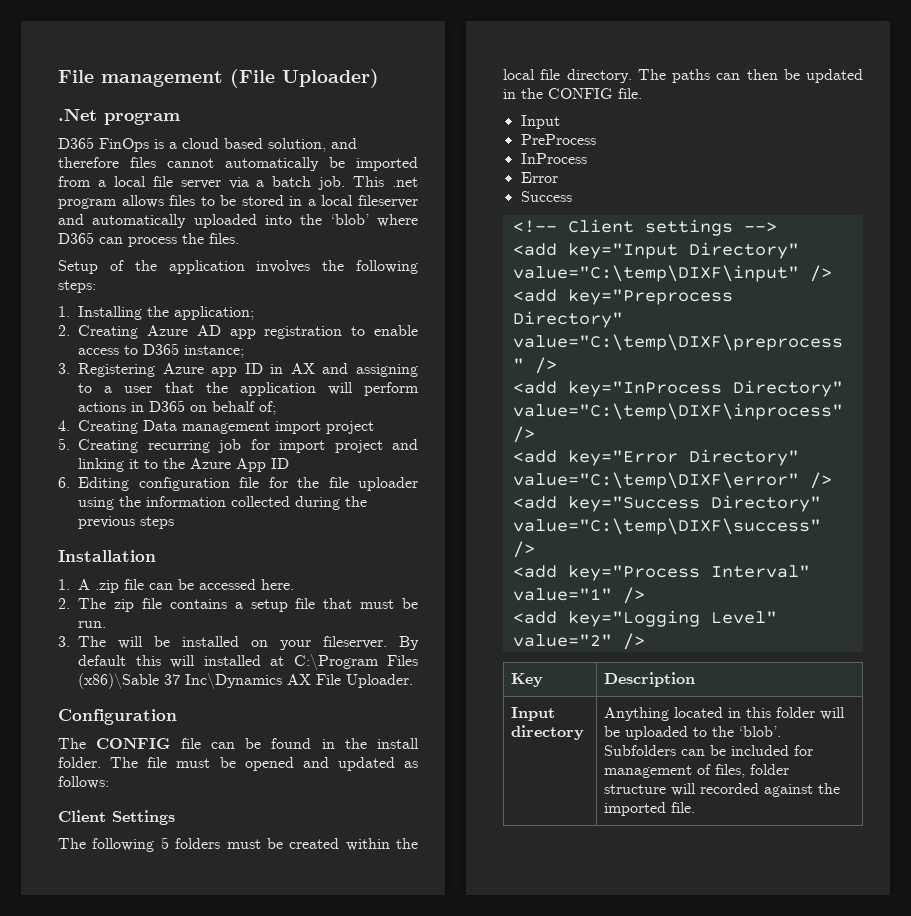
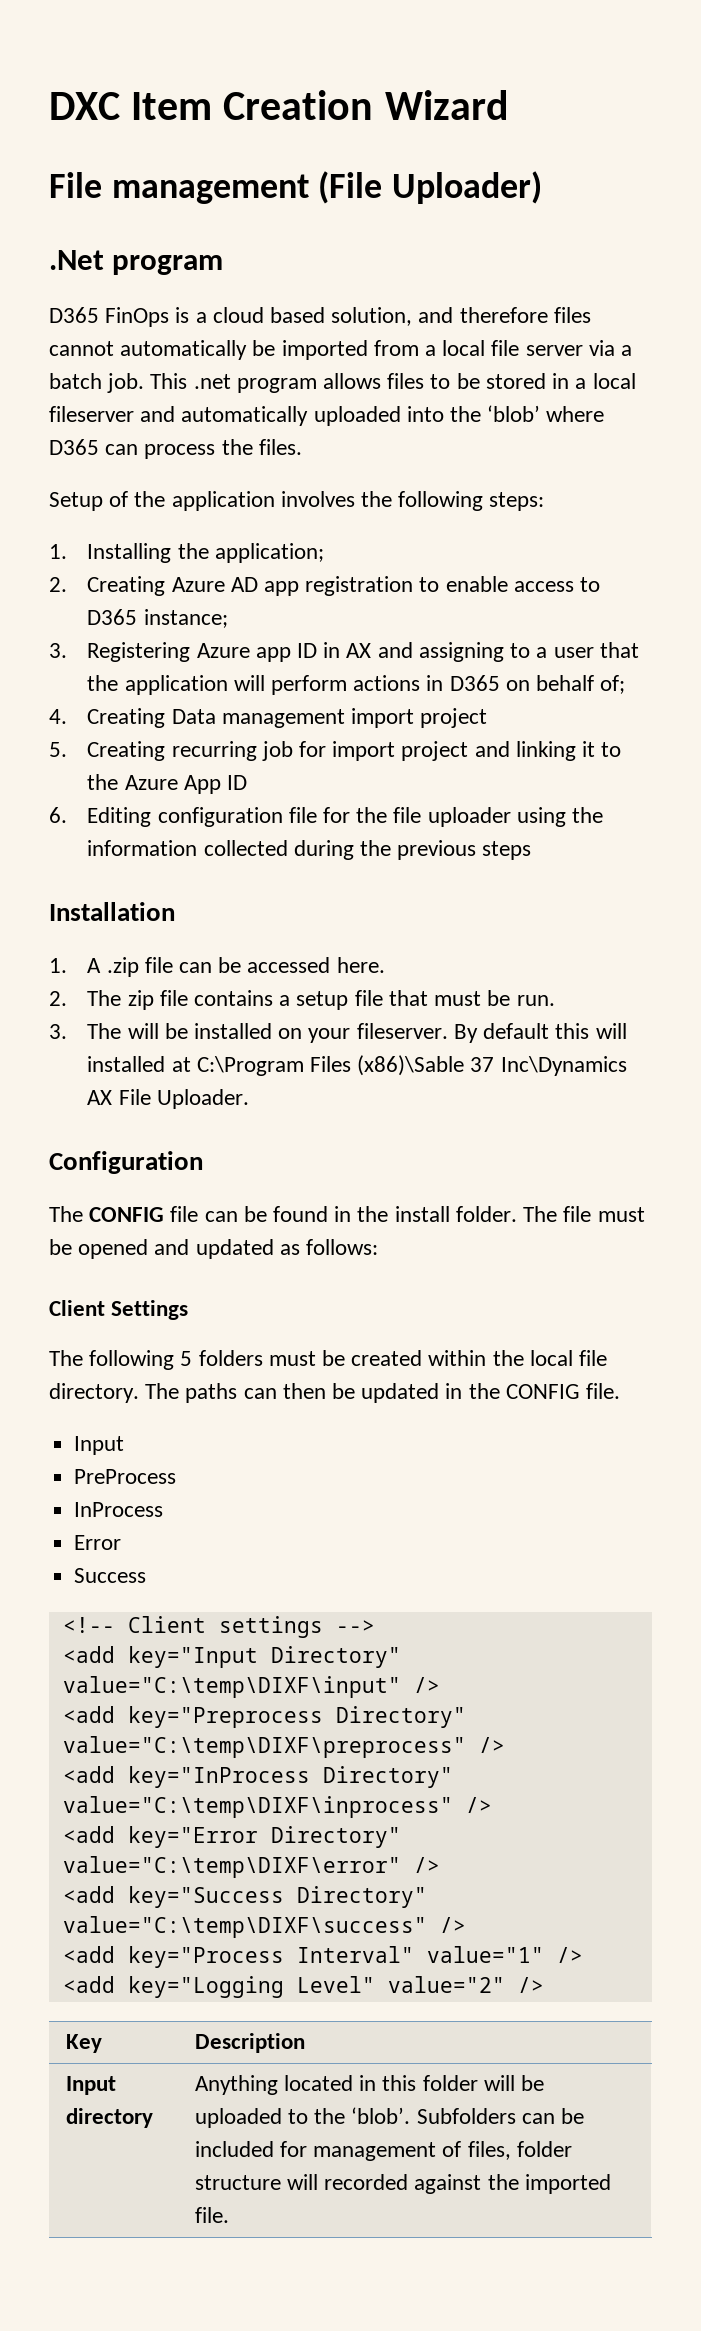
+ DXC Item Creation Wizard

